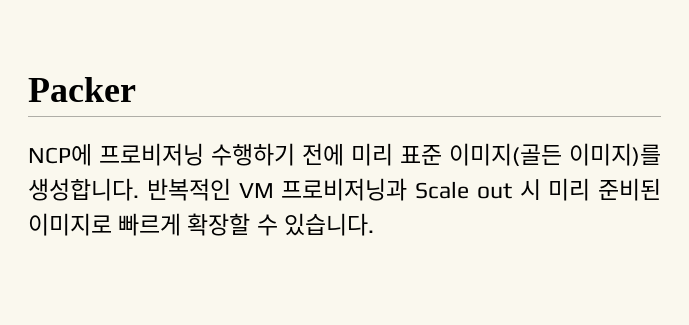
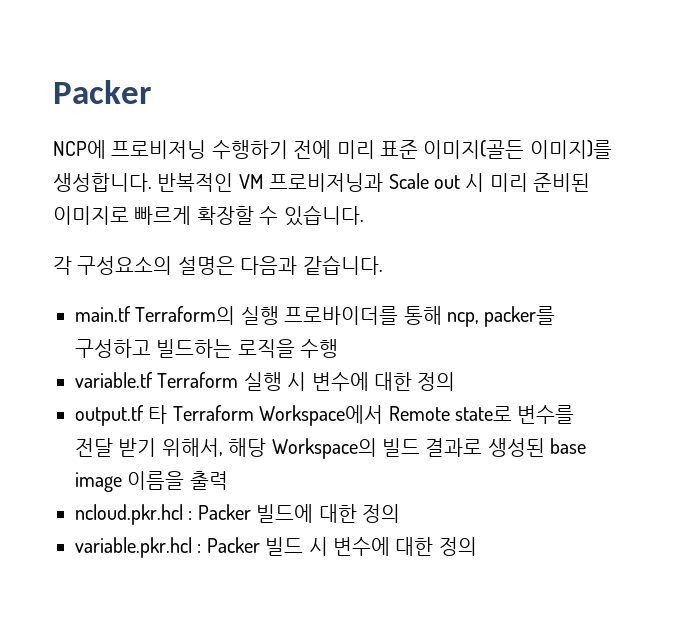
+ 각 구성요소의 설명은 다음과 같습니다.
+ main.tf Terraform의 실행 프로바이더를 통해 ncp, packer를 구성하고 빌드하는 로직을 수행
+ variable.tf Terraform 실행 시 변수에 대한 정의
+ output.tf 타 Terraform Workspace에서 Remote state로 변수를 전달 받기 위해서, 해당 Workspace의 빌드 결과로 생성된 base image 이름을 출력
+ ncloud.pkr.hcl : Packer 빌드에 대한 정의
+ variable.pkr.hcl : Packer 빌드 시 변수에 대한 정의

